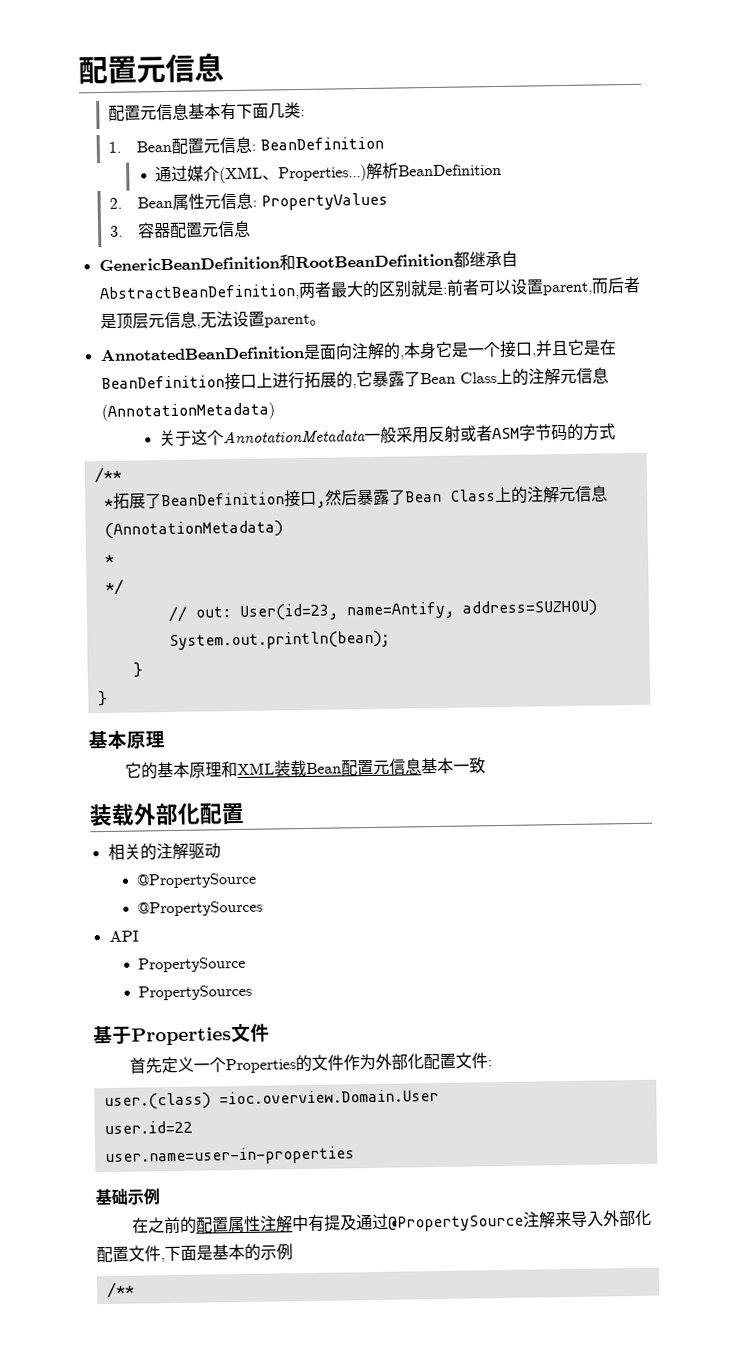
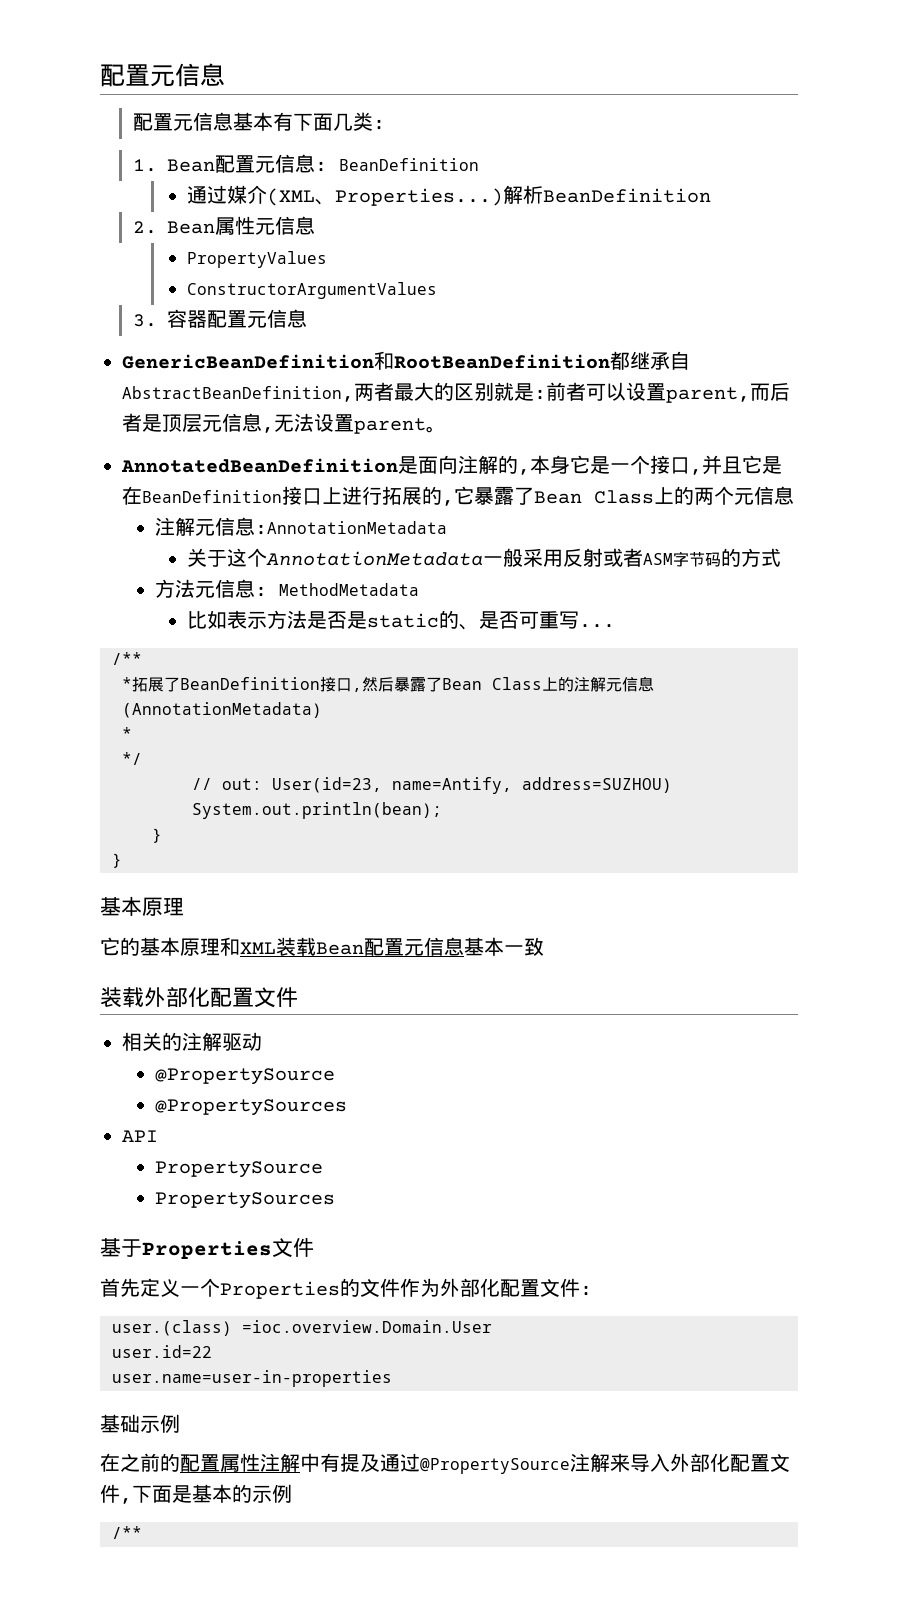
- 2. Bean属性元信息: PropertyValues
+ 2. Bean属性元信息
+ PropertyValues
+ ConstructorArgumentValues
- AnnotatedBeanDefinition是面向注解的,本身它是一个接口,并且它是在BeanDefinition接口上进行拓展的,它暴露了Bean Class上的注解元信息(AnnotationMetadata)
+ AnnotatedBeanDefinition是面向注解的,本身它是一个接口,并且它是在BeanDefinition接口上进行拓展的,它暴露了Bean Class上的两个元信息
+ 注解元信息:AnnotationMetadata
+ 方法元信息: MethodMetadata
+ 比如表示方法是否是static的、是否可重写...
- 装载外部化配置
+ 装载外部化配置文件

